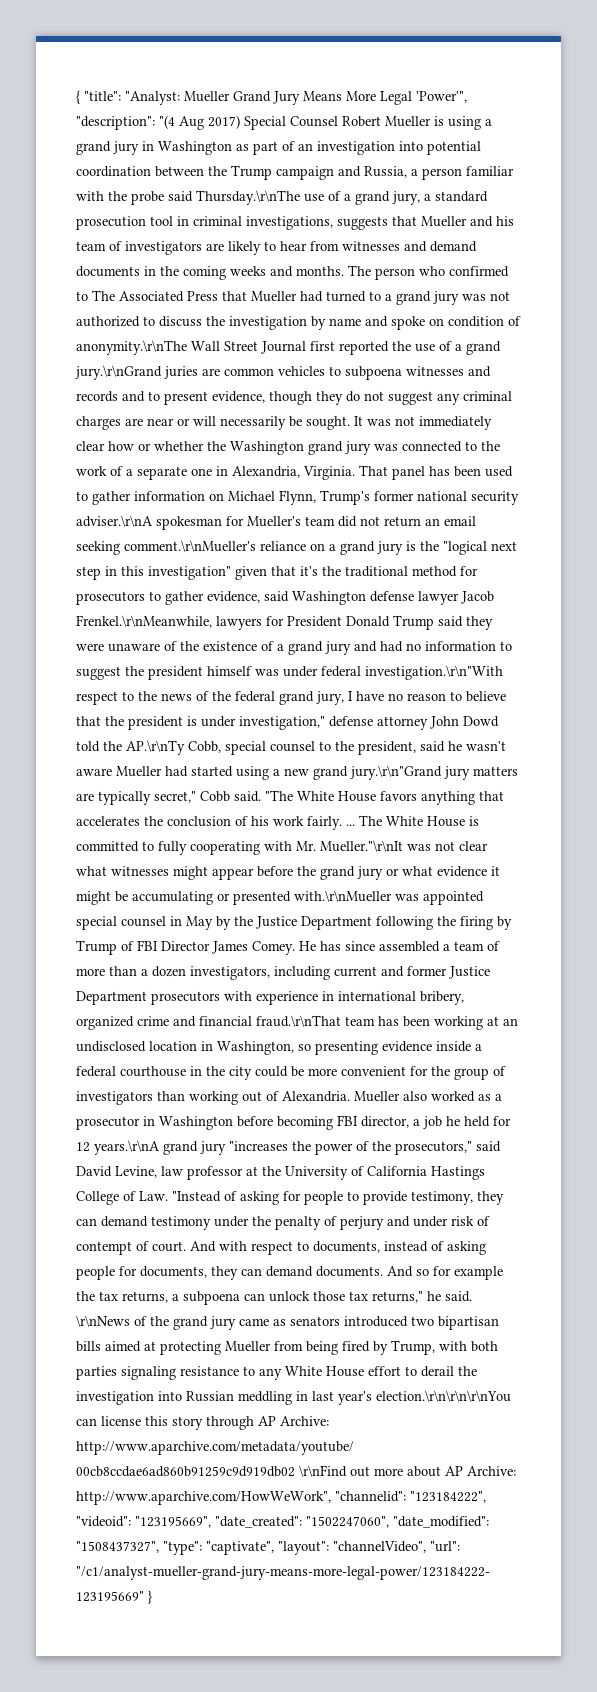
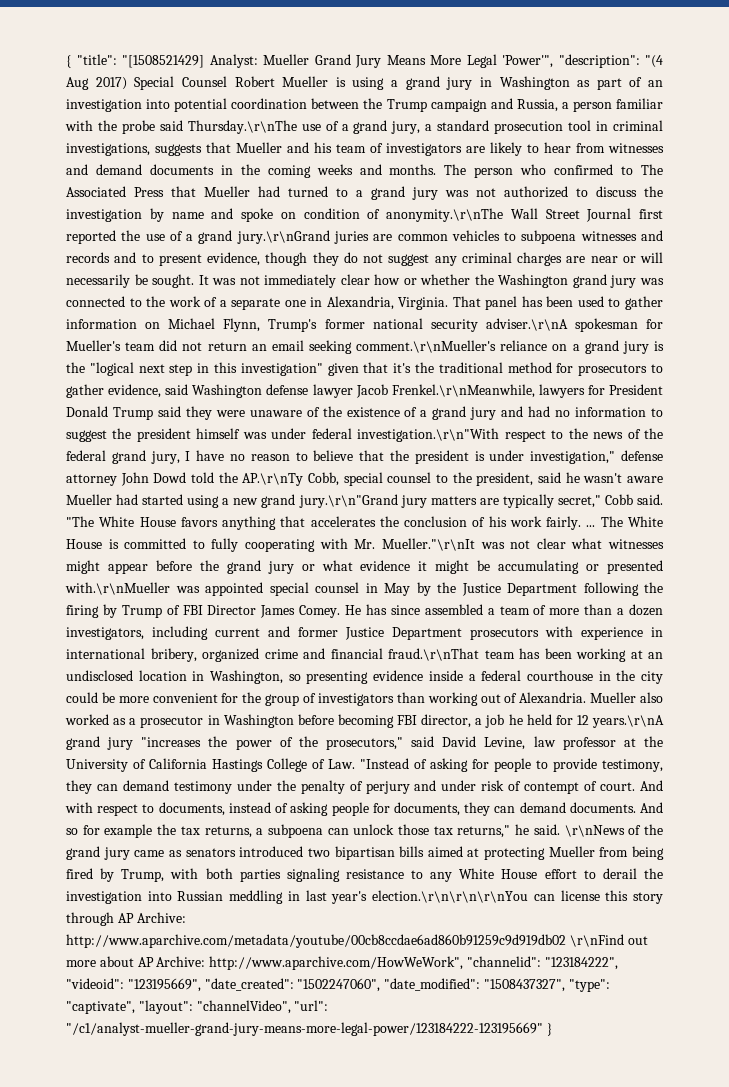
- "Analyst:
+ "[1508521429] Analyst:

